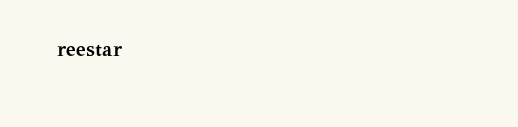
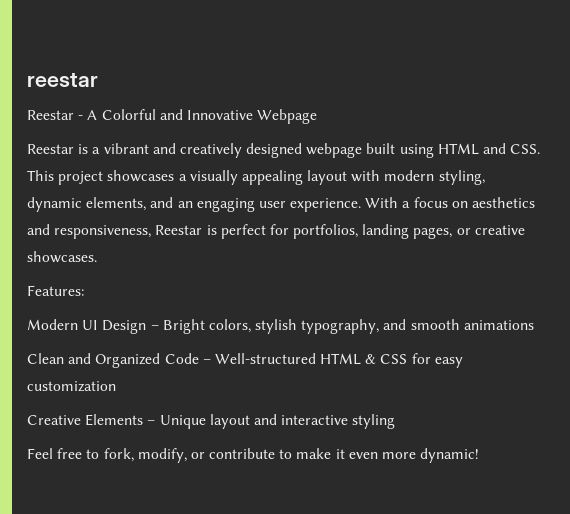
+ Reestar - A Colorful and Innovative Webpage
+ Reestar is a vibrant and creatively designed webpage built using HTML and CSS. This project showcases a visually appealing layout with modern styling, dynamic elements, and an engaging user experience. With a focus on aesthetics and responsiveness, Reestar is perfect for portfolios, landing pages, or creative showcases.
+ Features:
+ Modern UI Design – Bright colors, stylish typography, and smooth animations
+ Clean and Organized Code – Well-structured HTML & CSS for easy customization
+ Creative Elements – Unique layout and interactive styling
+ Feel free to fork, modify, or contribute to make it even more dynamic!

